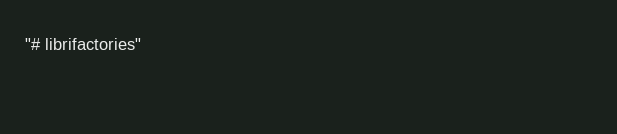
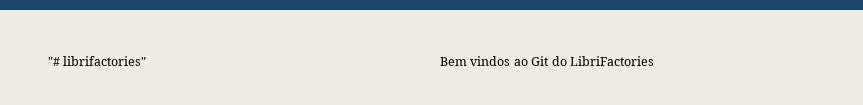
+ Bem vindos ao Git do LibriFactories

